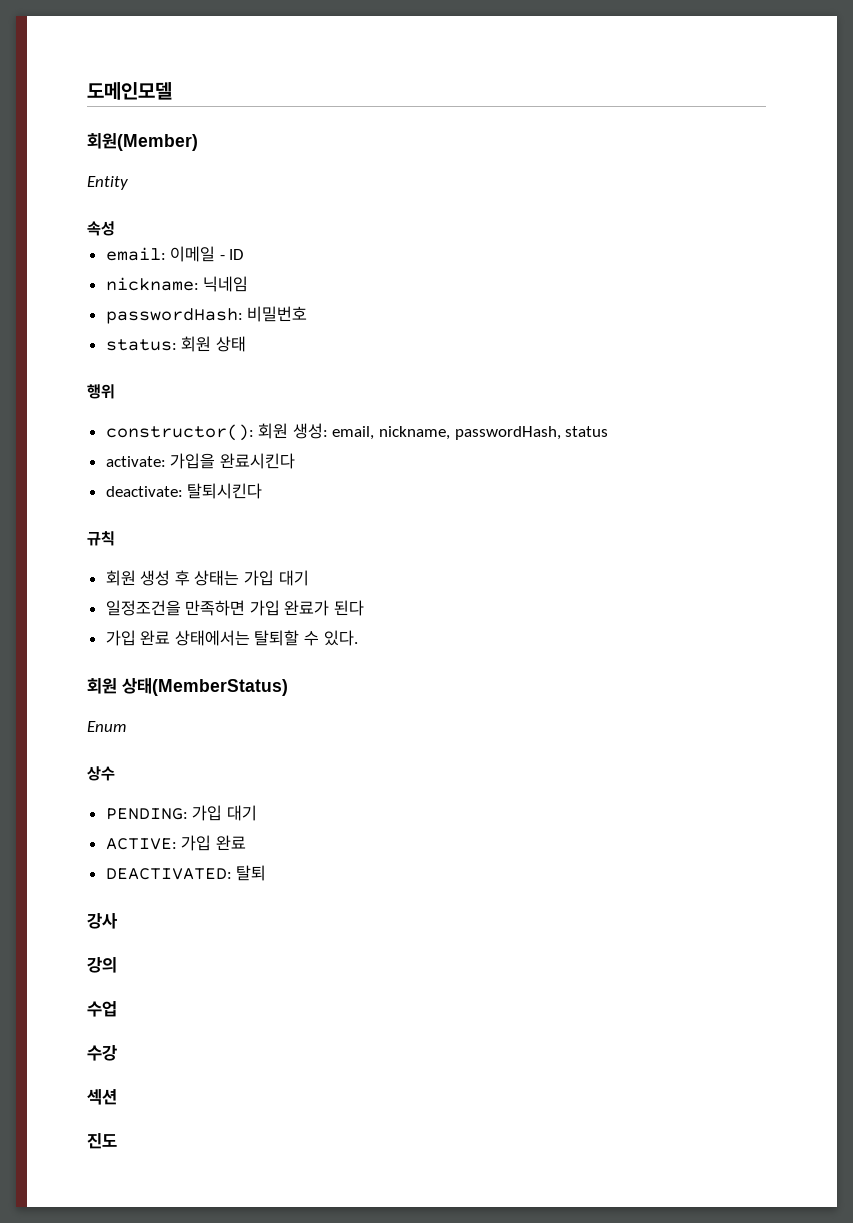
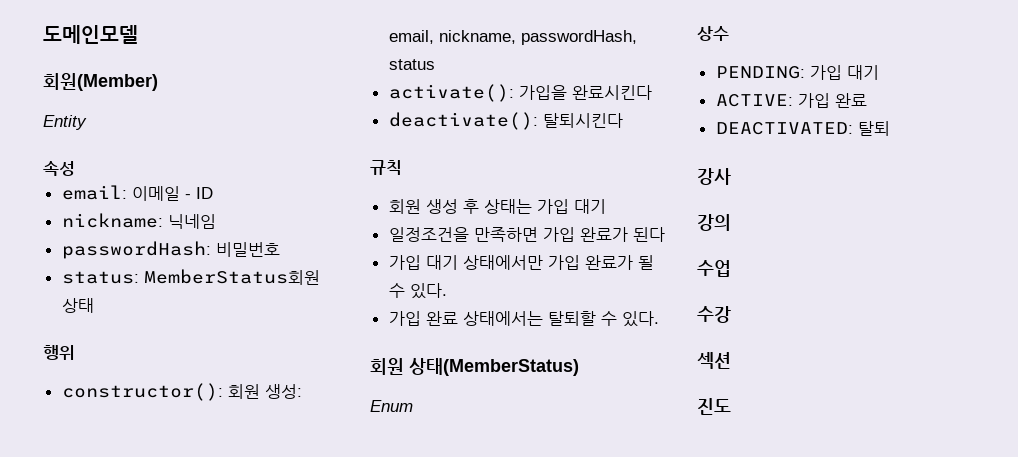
- status: 회원 상태
+ status: MemberStatus회원 상태
- activate: 가입을 완료시킨다
+ activate(): 가입을 완료시킨다
- deactivate: 탈퇴시킨다
+ deactivate(): 탈퇴시킨다
+ 가입 대기 상태에서만 가입 완료가 될 수 있다.

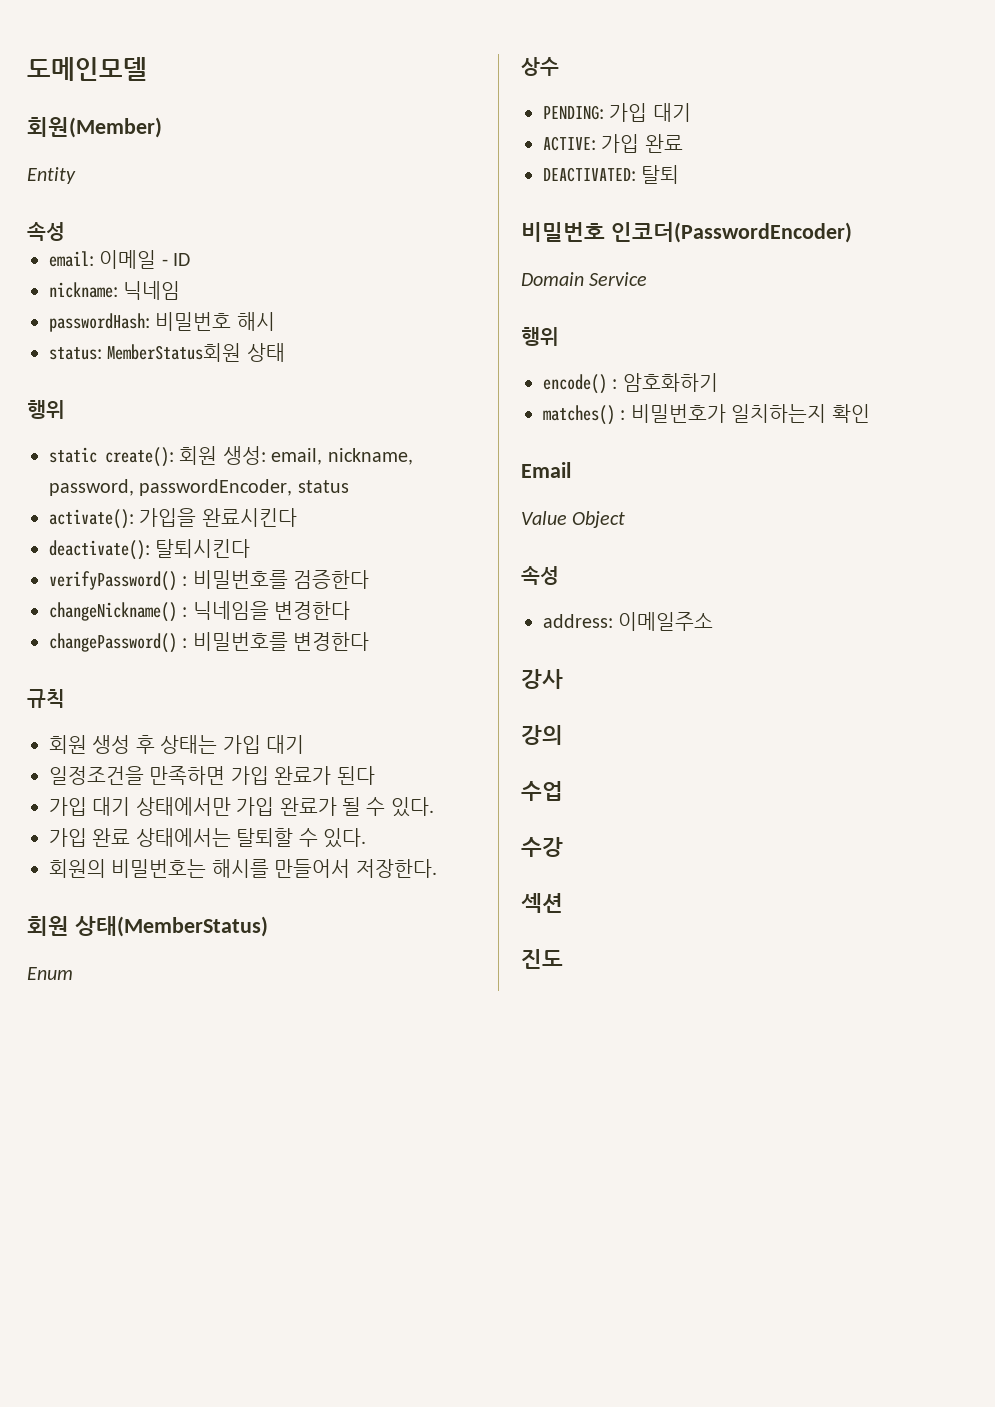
- passwordHash: 비밀번호
+ passwordHash: 비밀번호 해시
- constructor(): 회원 생성: email, nickname, passwordHash, status
+ static create(): 회원 생성: email, nickname, password, passwordEncoder, status
+ verifyPassword() : 비밀번호를 검증한다
+ changeNickname() : 닉네임을 변경한다
+ changePassword() : 비밀번호를 변경한다
+ 회원의 비밀번호는 해시를 만들어서 저장한다.
+ 비밀번호 인코더(PasswordEncoder)
+ Domain Service
+ 행위
+ encode() : 암호화하기
+ matches() : 비밀번호가 일치하는지 확인
+ Email
+ Value Object
+ 속성
+ address: 이메일주소

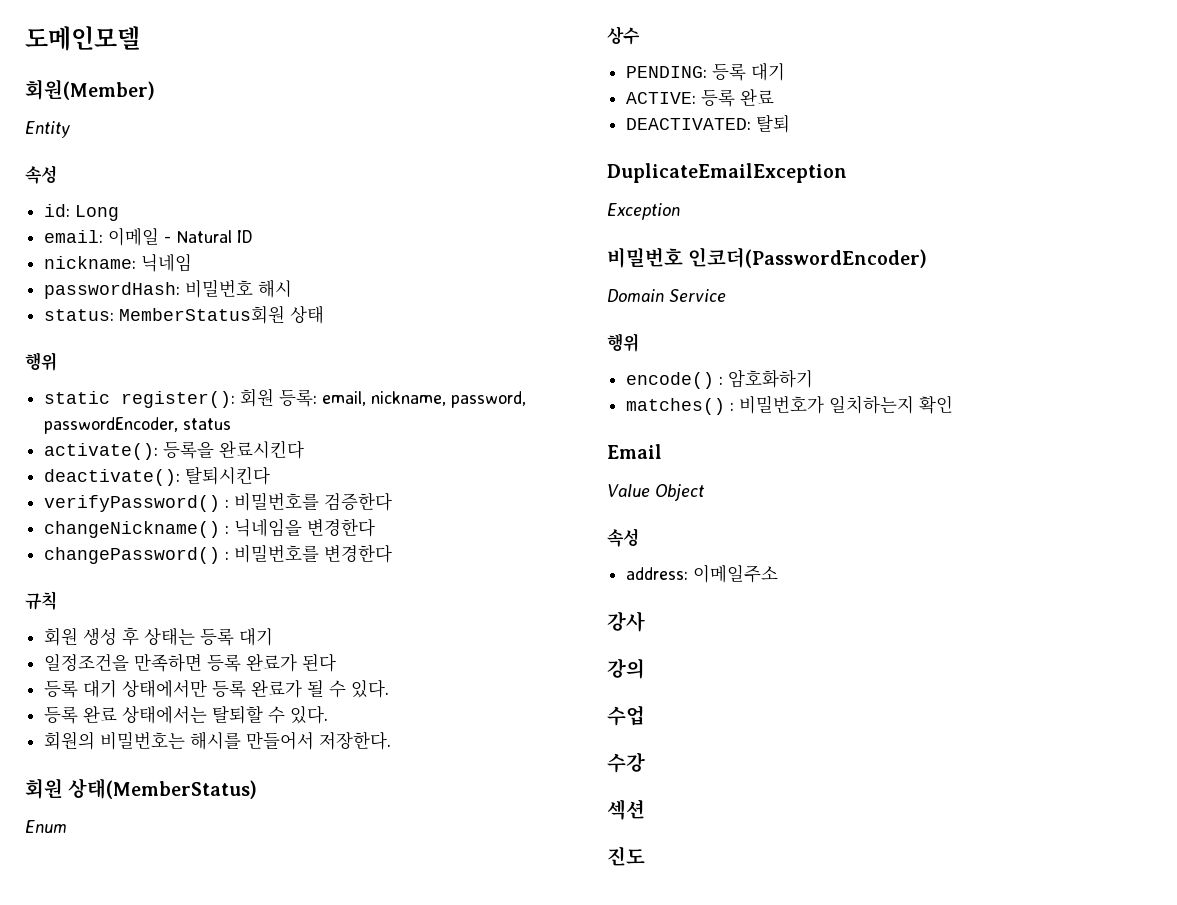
+ id: Long
- email: 이메일 - ID
+ email: 이메일 - Natural ID
- static create(): 회원 생성: email, nickname, password, passwordEncoder, status
+ static register(): 회원 등록: email, nickname, password, passwordEncoder, status
- activate(): 가입을 완료시킨다
+ activate(): 등록을 완료시킨다
- 회원 생성 후 상태는 가입 대기
+ 회원 생성 후 상태는 등록 대기
- 일정조건을 만족하면 가입 완료가 된다
+ 일정조건을 만족하면 등록 완료가 된다
- 가입 대기 상태에서만 가입 완료가 될 수 있다.
+ 등록 대기 상태에서만 등록 완료가 될 수 있다.
- 가입 완료 상태에서는 탈퇴할 수 있다.
+ 등록 완료 상태에서는 탈퇴할 수 있다.
- PENDING: 가입 대기
+ PENDING: 등록 대기
- ACTIVE: 가입 완료
+ ACTIVE: 등록 완료
+ DuplicateEmailException
+ Exception

